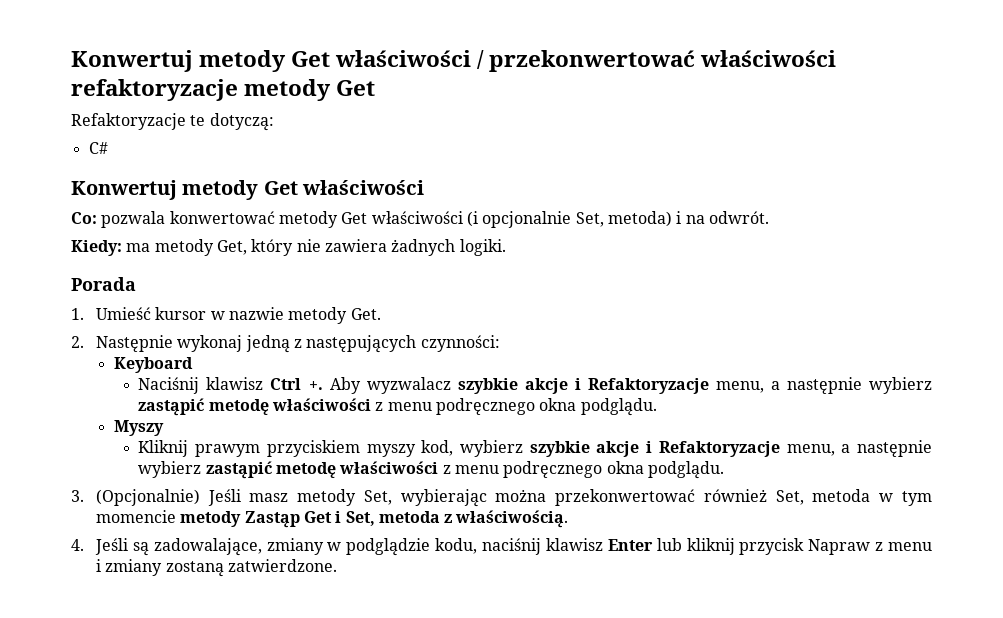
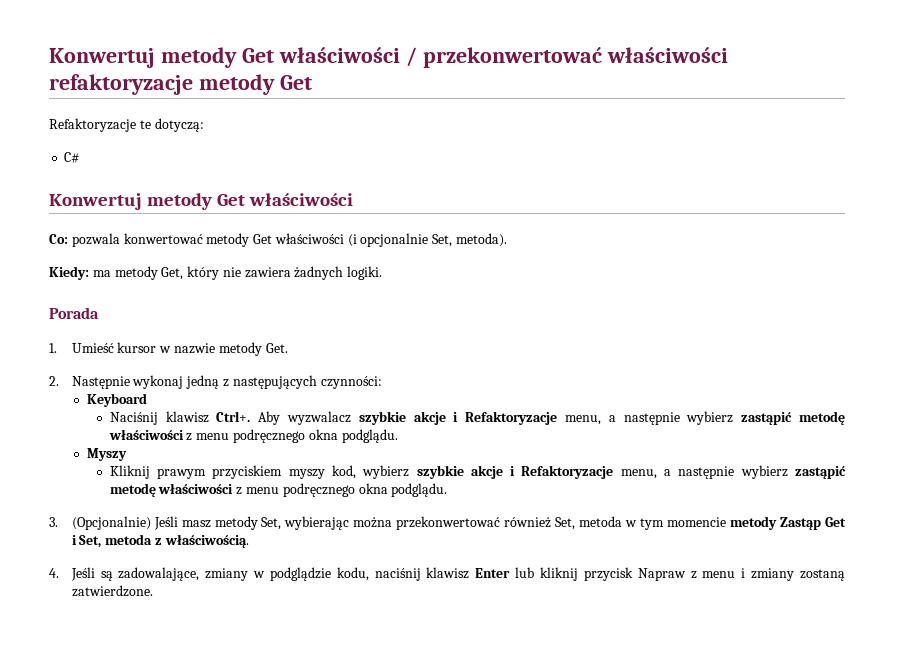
- Co: pozwala konwertować metody Get właściwości (i opcjonalnie Set, metoda) i na odwrót.
+ Co: pozwala konwertować metody Get właściwości (i opcjonalnie Set, metoda).
- Naciśnij klawisz Ctrl +.
+ Naciśnij klawisz Ctrl+.

